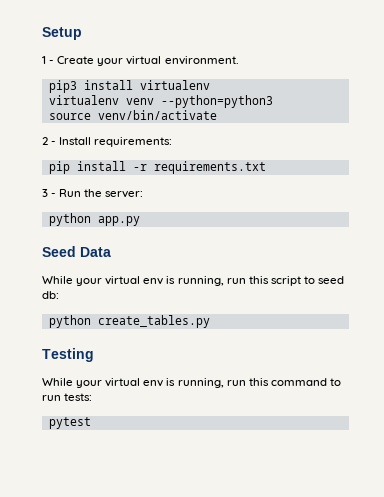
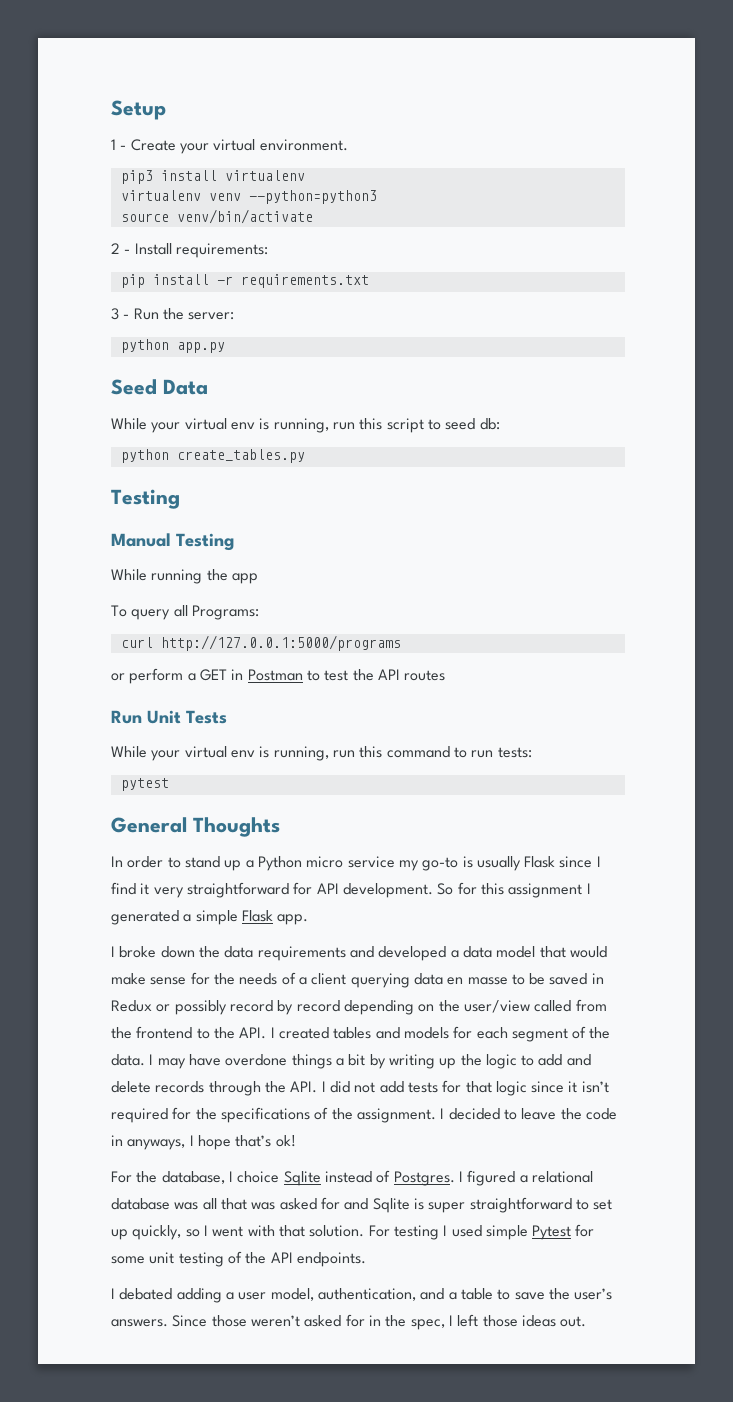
+ Manual Testing
+ While running the app
+ To query all Programs:
+ curl http://127.0.0.1:5000/programs
+ or perform a GET in Postman to test the API routes
+ Run Unit Tests
+ General Thoughts
+ In order to stand up a Python micro service my go-to is usually Flask since I find it very straightforward for API development. So for this assignment I generated a simple Flask app.
+ I broke down the data requirements and developed a data model that would make sense for the needs of a client querying data en masse to be saved in Redux or possibly record by record depending on the user/view called from the frontend to the API. I created tables and models for each segment of the data. I may have overdone things a bit by writing up the logic to add and delete records through the API. I did not add tests for that logic since it isn’t required for the specifications of the assignment. I decided to leave the code in anyways, I hope that’s ok!
+ For the database, I choice Sqlite instead of Postgres. I figured a relational database was all that was asked for and Sqlite is super straightforward to set up quickly, so I went with that solution. For testing I used simple Pytest for some unit testing of the API endpoints.
+ I debated adding a user model, authentication, and a table to save the user’s answers. Since those weren’t asked for in the spec, I left those ideas out.

